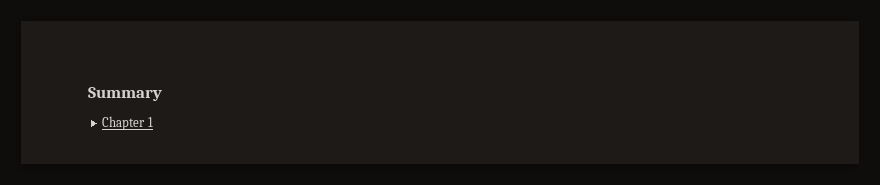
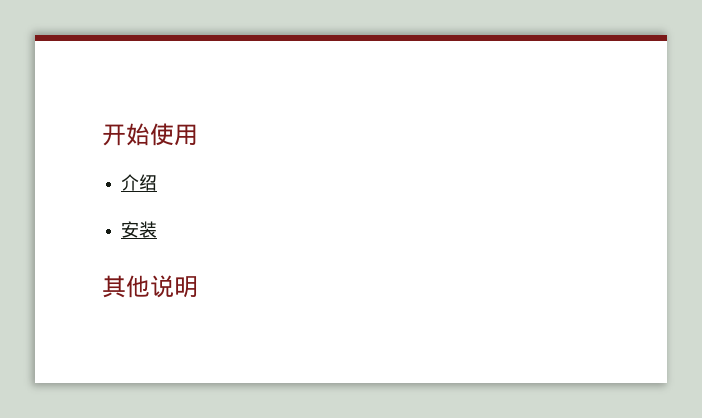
- Summary
- Chapter 1
+ 开始使用
+ 介绍
+ 安装
+ 其他说明

